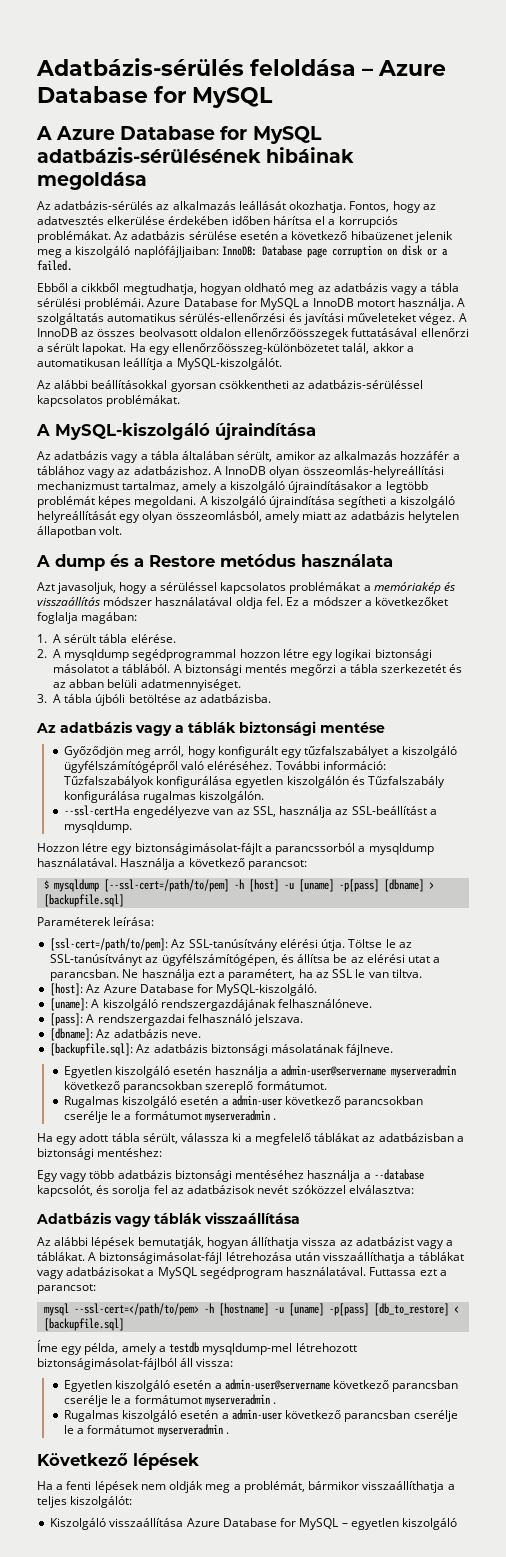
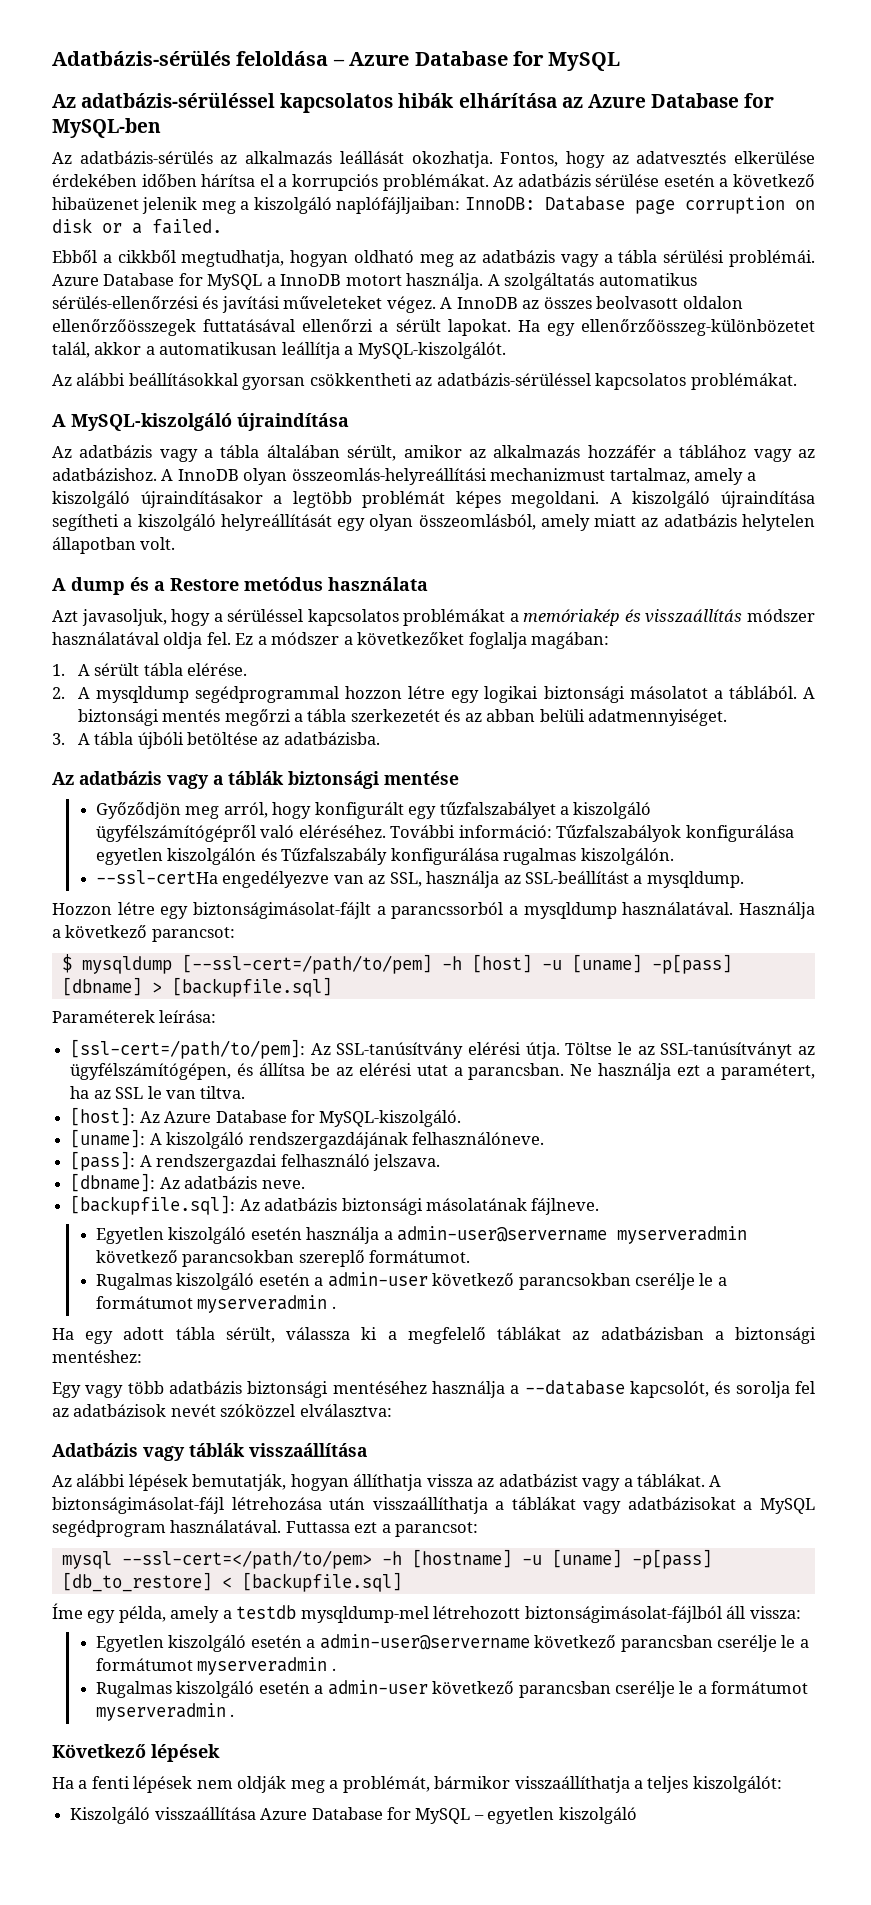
- A Azure Database for MySQL adatbázis-sérülésének hibáinak megoldása
+ Az adatbázis-sérüléssel kapcsolatos hibák elhárítása az Azure Database for MySQL-ben

